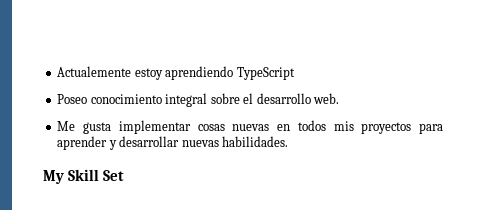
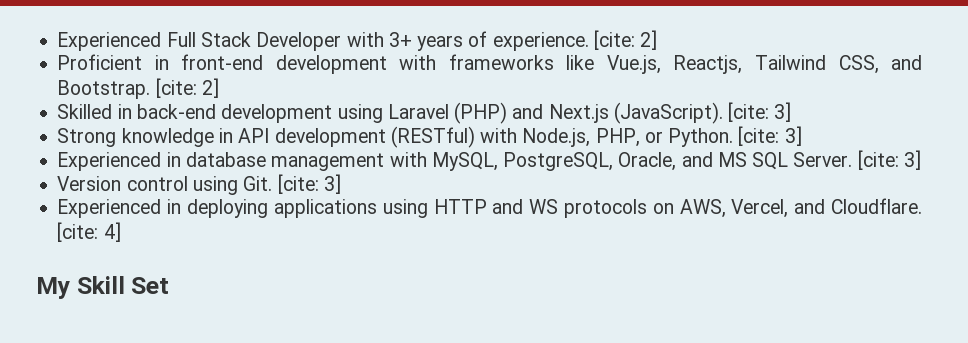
- Actualemente estoy aprendiendo TypeScript
- Poseo conocimiento integral sobre el desarrollo web.
- Me gusta implementar cosas nuevas en todos mis proyectos para aprender y desarrollar nuevas habilidades.
+ Experienced Full Stack Developer with 3+ years of experience. [cite: 2]
+ Proficient in front-end development with frameworks like Vue.js, Reactjs, Tailwind CSS, and Bootstrap. [cite: 2]
+ Skilled in back-end development using Laravel (PHP) and Next.js (JavaScript). [cite: 3]
+ Strong knowledge in API development (RESTful) with Node.js, PHP, or Python. [cite: 3]
+ Experienced in database management with MySQL, PostgreSQL, Oracle, and MS SQL Server. [cite: 3]
+ Version control using Git. [cite: 3]
+ Experienced in deploying applications using HTTP and WS protocols on AWS, Vercel, and Cloudflare. [cite: 4]

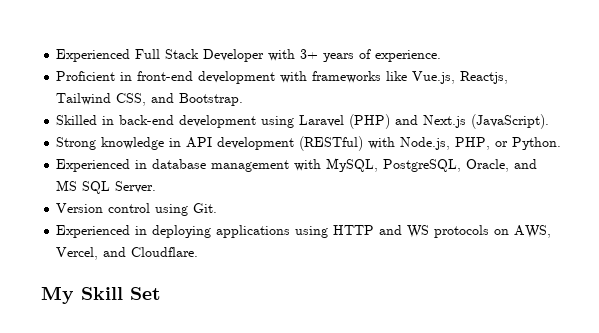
- Experienced Full Stack Developer with 3+ years of experience. [cite: 2]
+ Experienced Full Stack Developer with 3+ years of experience.
- Proficient in front-end development with frameworks like Vue.js, Reactjs, Tailwind CSS, and Bootstrap. [cite: 2]
+ Proficient in front-end development with frameworks like Vue.js, Reactjs, Tailwind CSS, and Bootstrap.
- Skilled in back-end development using Laravel (PHP) and Next.js (JavaScript). [cite: 3]
+ Skilled in back-end development using Laravel (PHP) and Next.js (JavaScript).
- Strong knowledge in API development (RESTful) with Node.js, PHP, or Python. [cite: 3]
+ Strong knowledge in API development (RESTful) with Node.js, PHP, or Python.
- Experienced in database management with MySQL, PostgreSQL, Oracle, and MS SQL Server. [cite: 3]
+ Experienced in database management with MySQL, PostgreSQL, Oracle, and MS SQL Server.
- Version control using Git. [cite: 3]
+ Version control using Git.
- [cite: 4]

